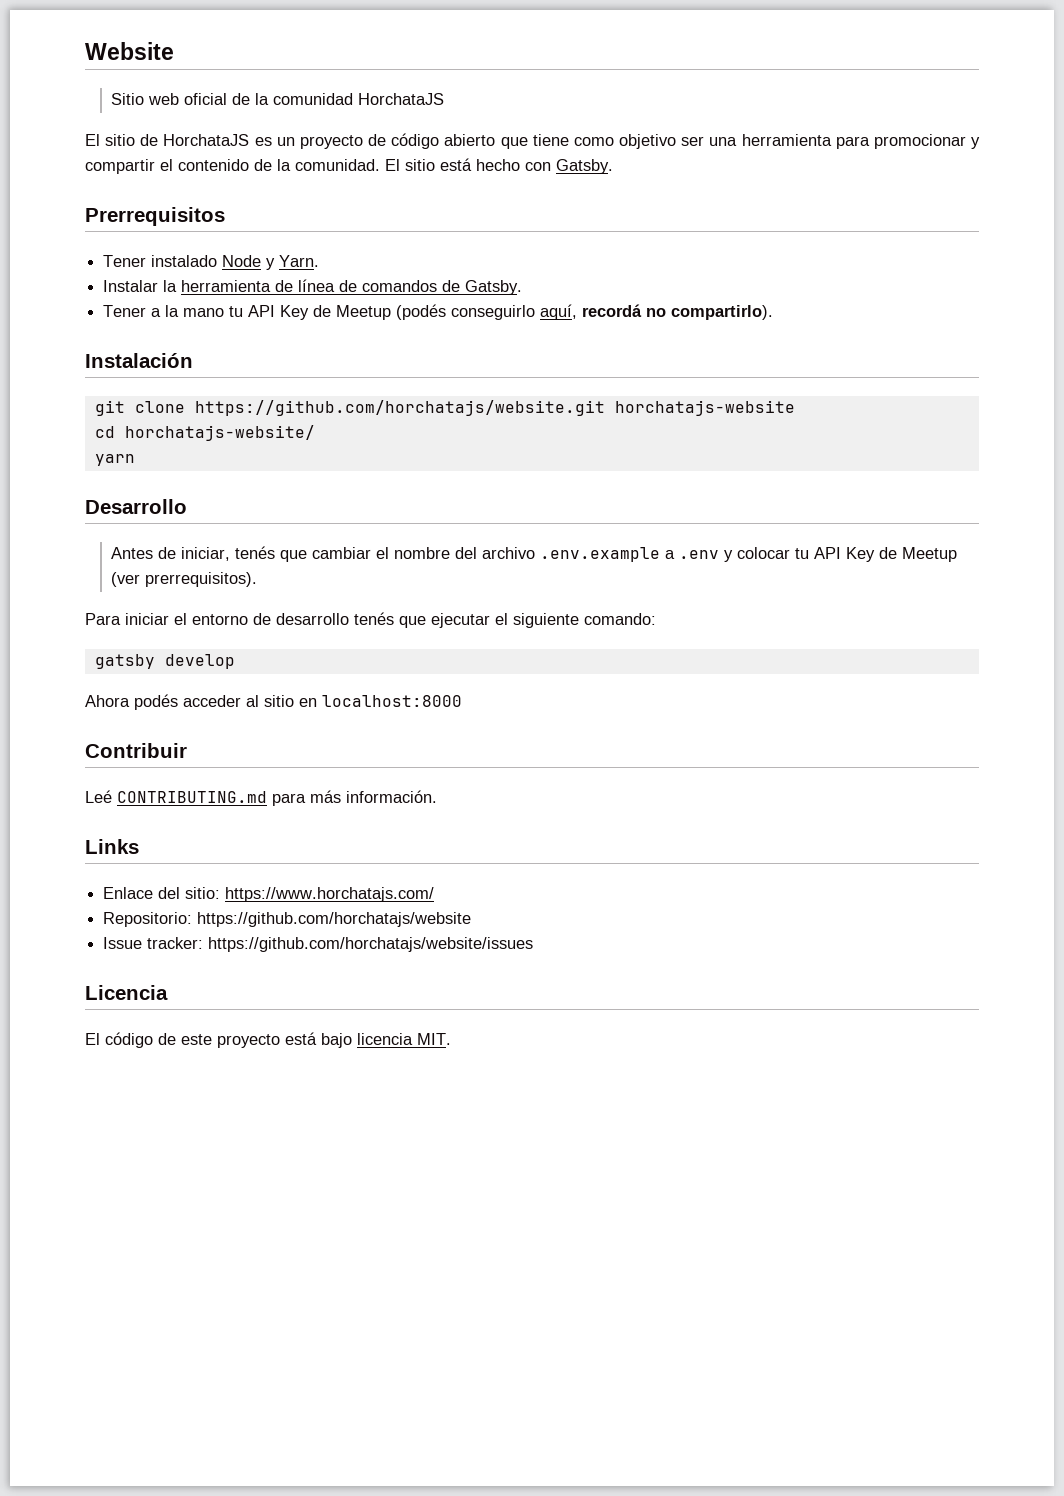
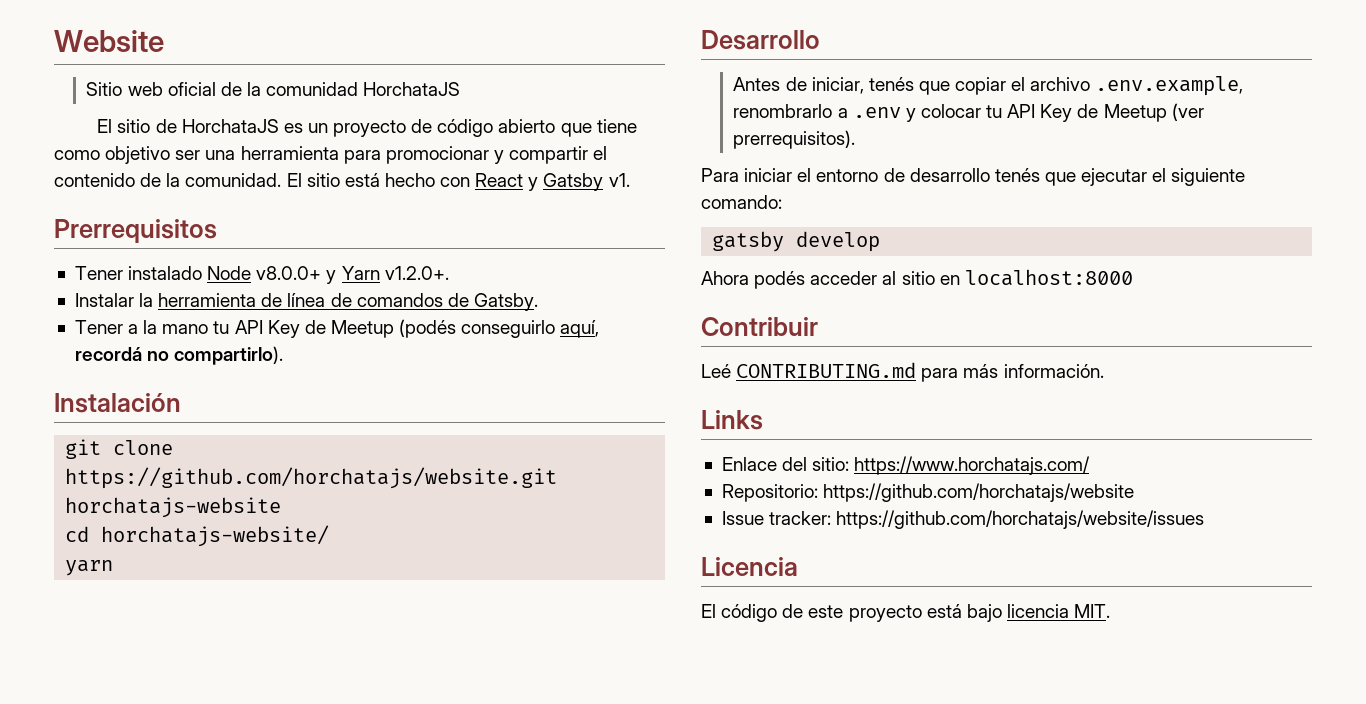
- El sitio está hecho con Gatsby.
+ El sitio está hecho con React y Gatsby v1.
- Tener instalado Node y Yarn.
+ Tener instalado Node v8.0.0+ y Yarn v1.2.0+.
- Antes de iniciar, tenés que cambiar el nombre del archivo .env.example a .env y colocar tu API Key de Meetup (ver prerrequisitos).
+ Antes de iniciar, tenés que copiar el archivo .env.example, renombrarlo a .env y colocar tu API Key de Meetup (ver prerrequisitos).

